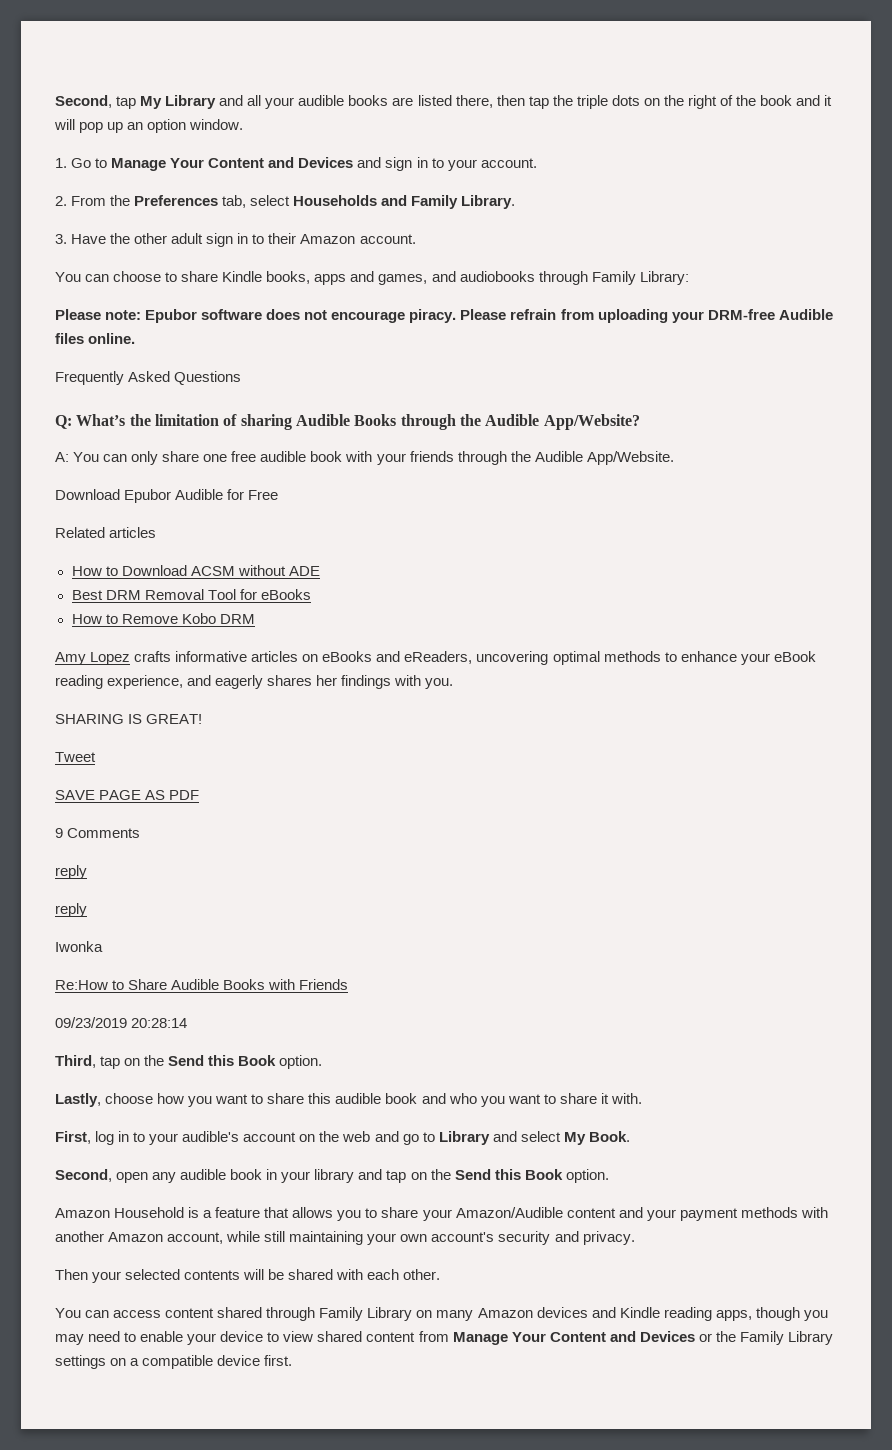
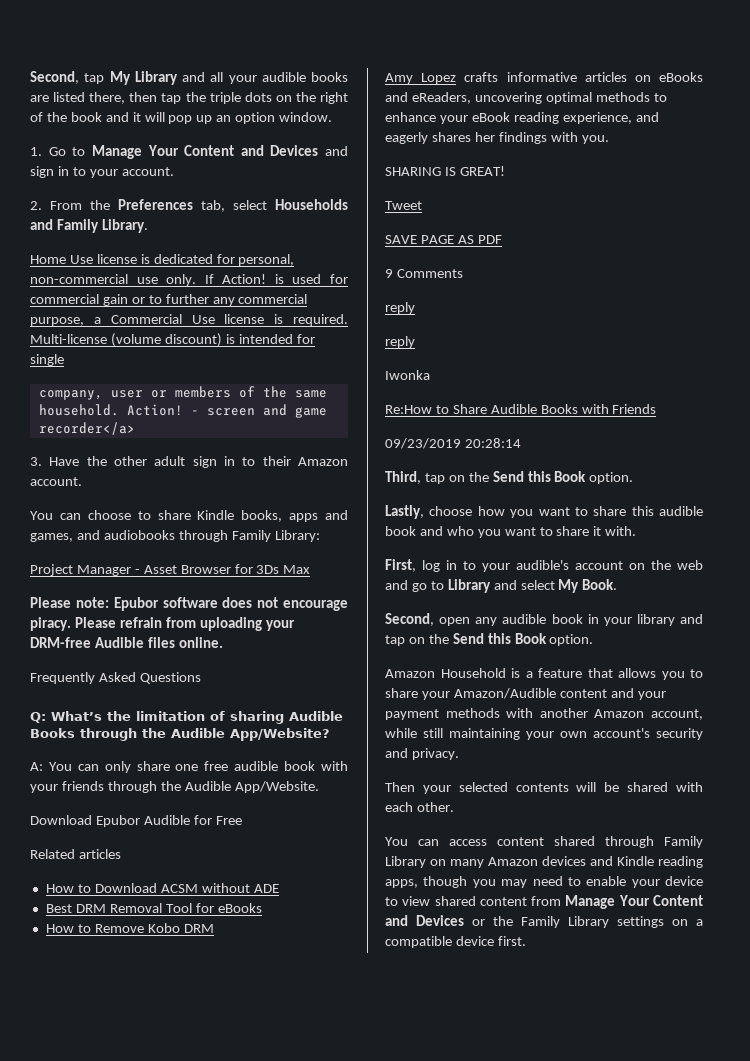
+ Home Use license is dedicated for personal, non-commercial use only. If Action! is used for commercial gain or to further any commercial purpose, a Commercial Use license is required. Multi-license (volume discount) is intended for single
+ company, user or members of the same household. Action! - screen and game recorder</a>
+ Project Manager - Asset Browser for 3Ds Max

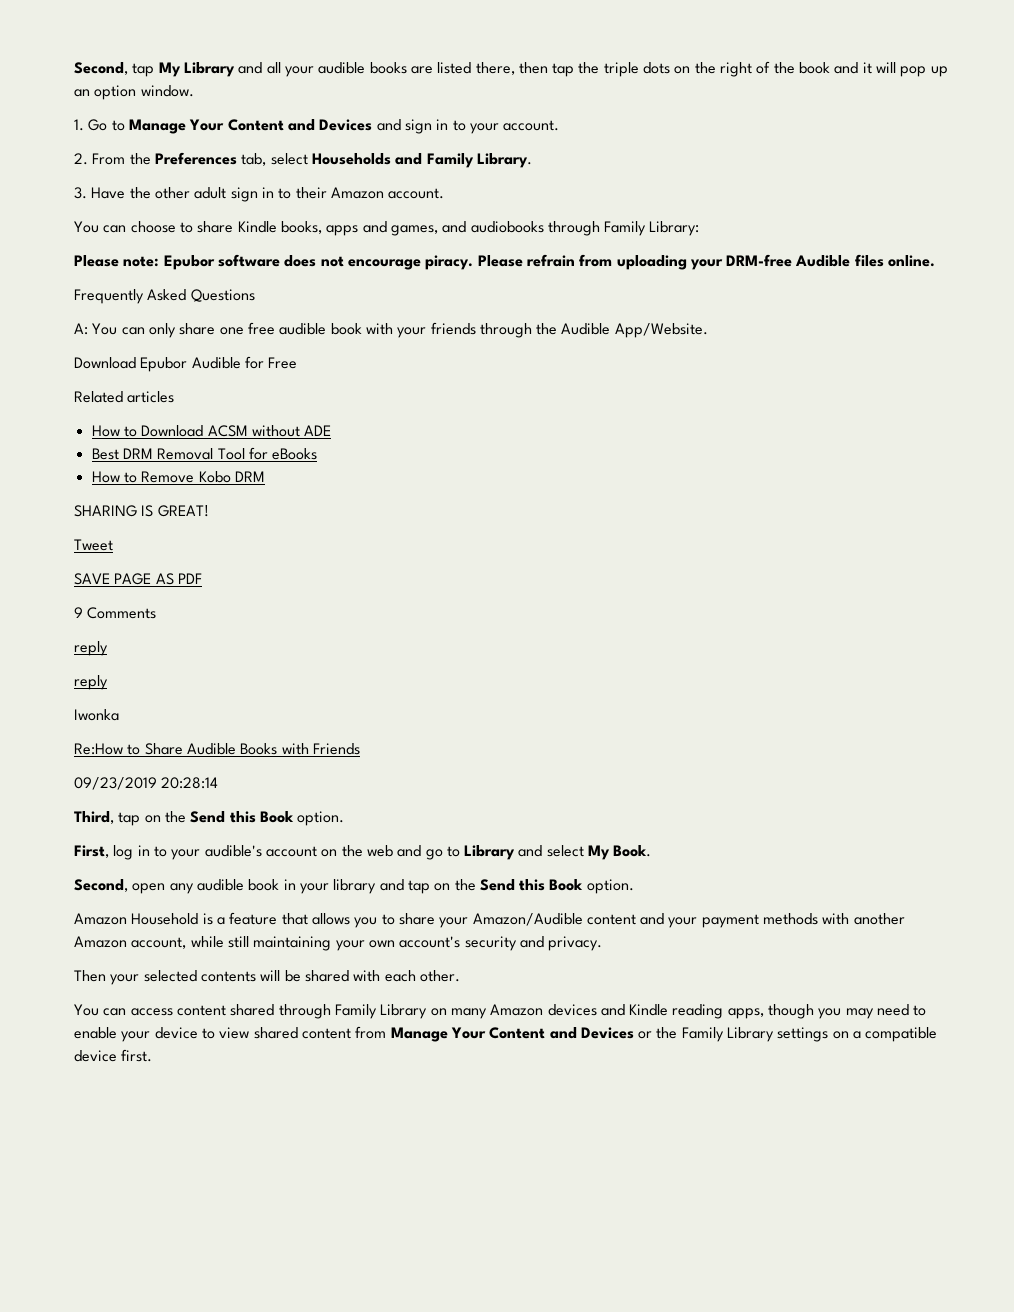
- Home Use license is dedicated for personal, non-commercial use only. If Action! is used for commercial gain or to further any commercial purpose, a Commercial Use license is required. Multi-license (volume discount) is intended for single
- company, user or members of the same household. Action! - screen and game recorder</a>
- Project Manager - Asset Browser for 3Ds Max
- Q: What’s the limitation of sharing Audible Books through the Audible App/Website?
- Amy Lopez crafts informative articles on eBooks and eReaders, uncovering optimal methods to enhance your eBook reading experience, and eagerly shares her findings with you.
- Lastly, choose how you want to share this audible book and who you want to share it with.

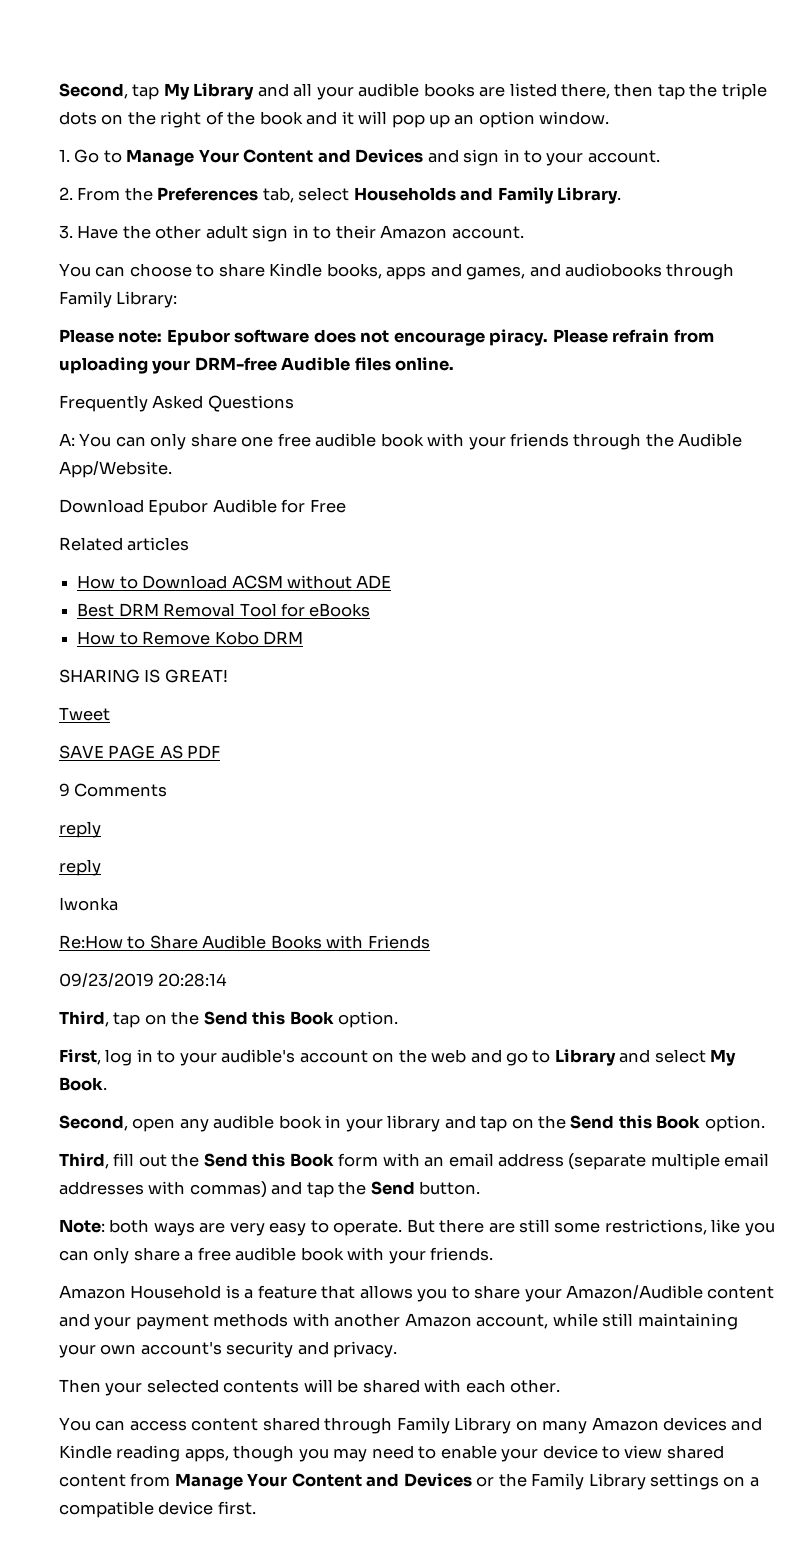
+ Third, fill out the Send this Book form with an email address (separate multiple email addresses with commas) and tap the Send button.
+ Note: both ways are very easy to operate. But there are still some restrictions, like you can only share a free audible book with your friends.

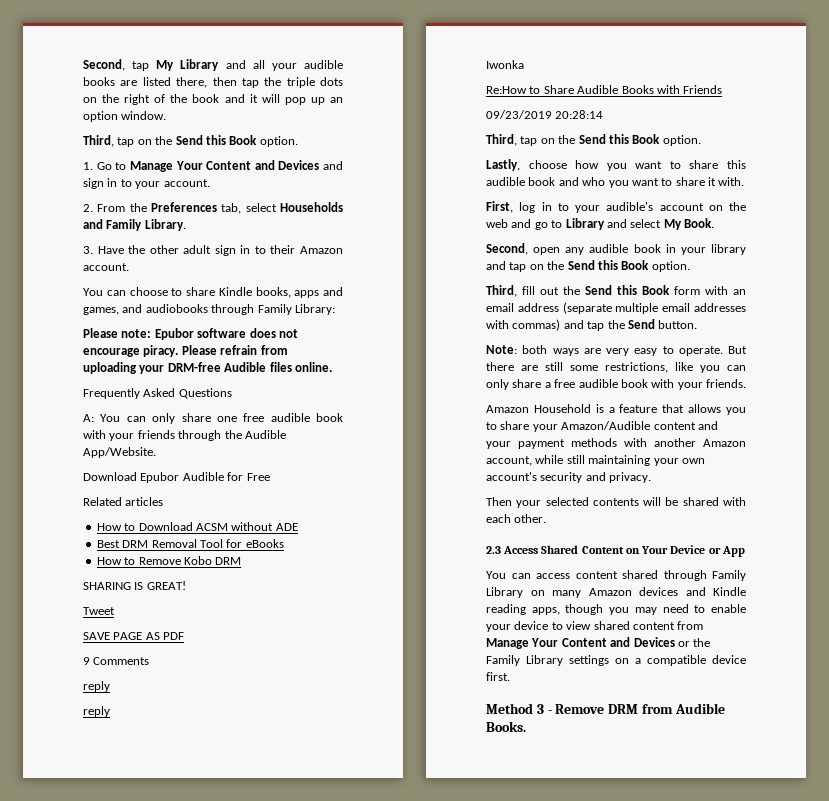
  Second, tap My Library and all your audible books are listed there, then tap the triple dots on the right of the book and it will pop up an option window.
+ Third, tap on the Send this Book option.
+ Lastly, choose how you want to share this audible book and who you want to share it with.
+ 2.3 Access Shared Content on Your Device or App
+ Method 3 - Remove DRM from Audible Books.

